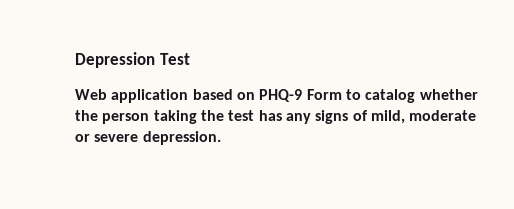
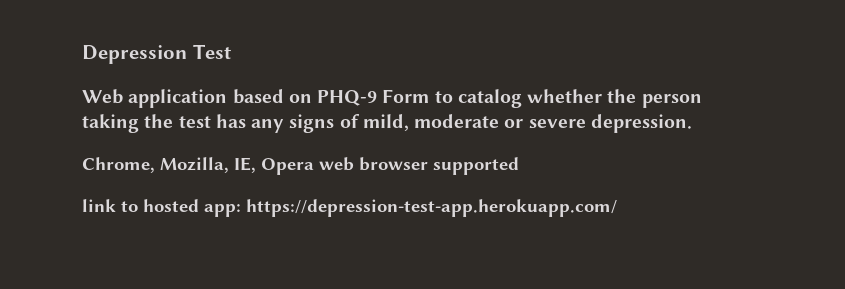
+ Chrome, Mozilla, IE, Opera web browser supported
+ link to hosted app: https://depression-test-app.herokuapp.com/

